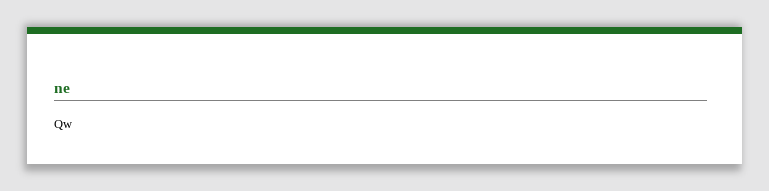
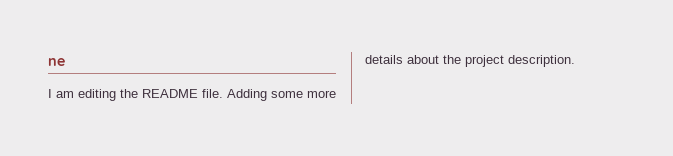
- Qw
+ I am editing the README file. Adding some more details about the project description.

